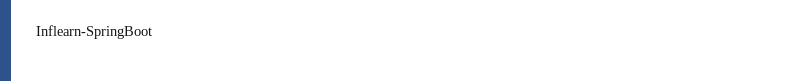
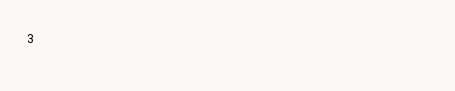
- Inflearn-SpringBoot
+ 3

